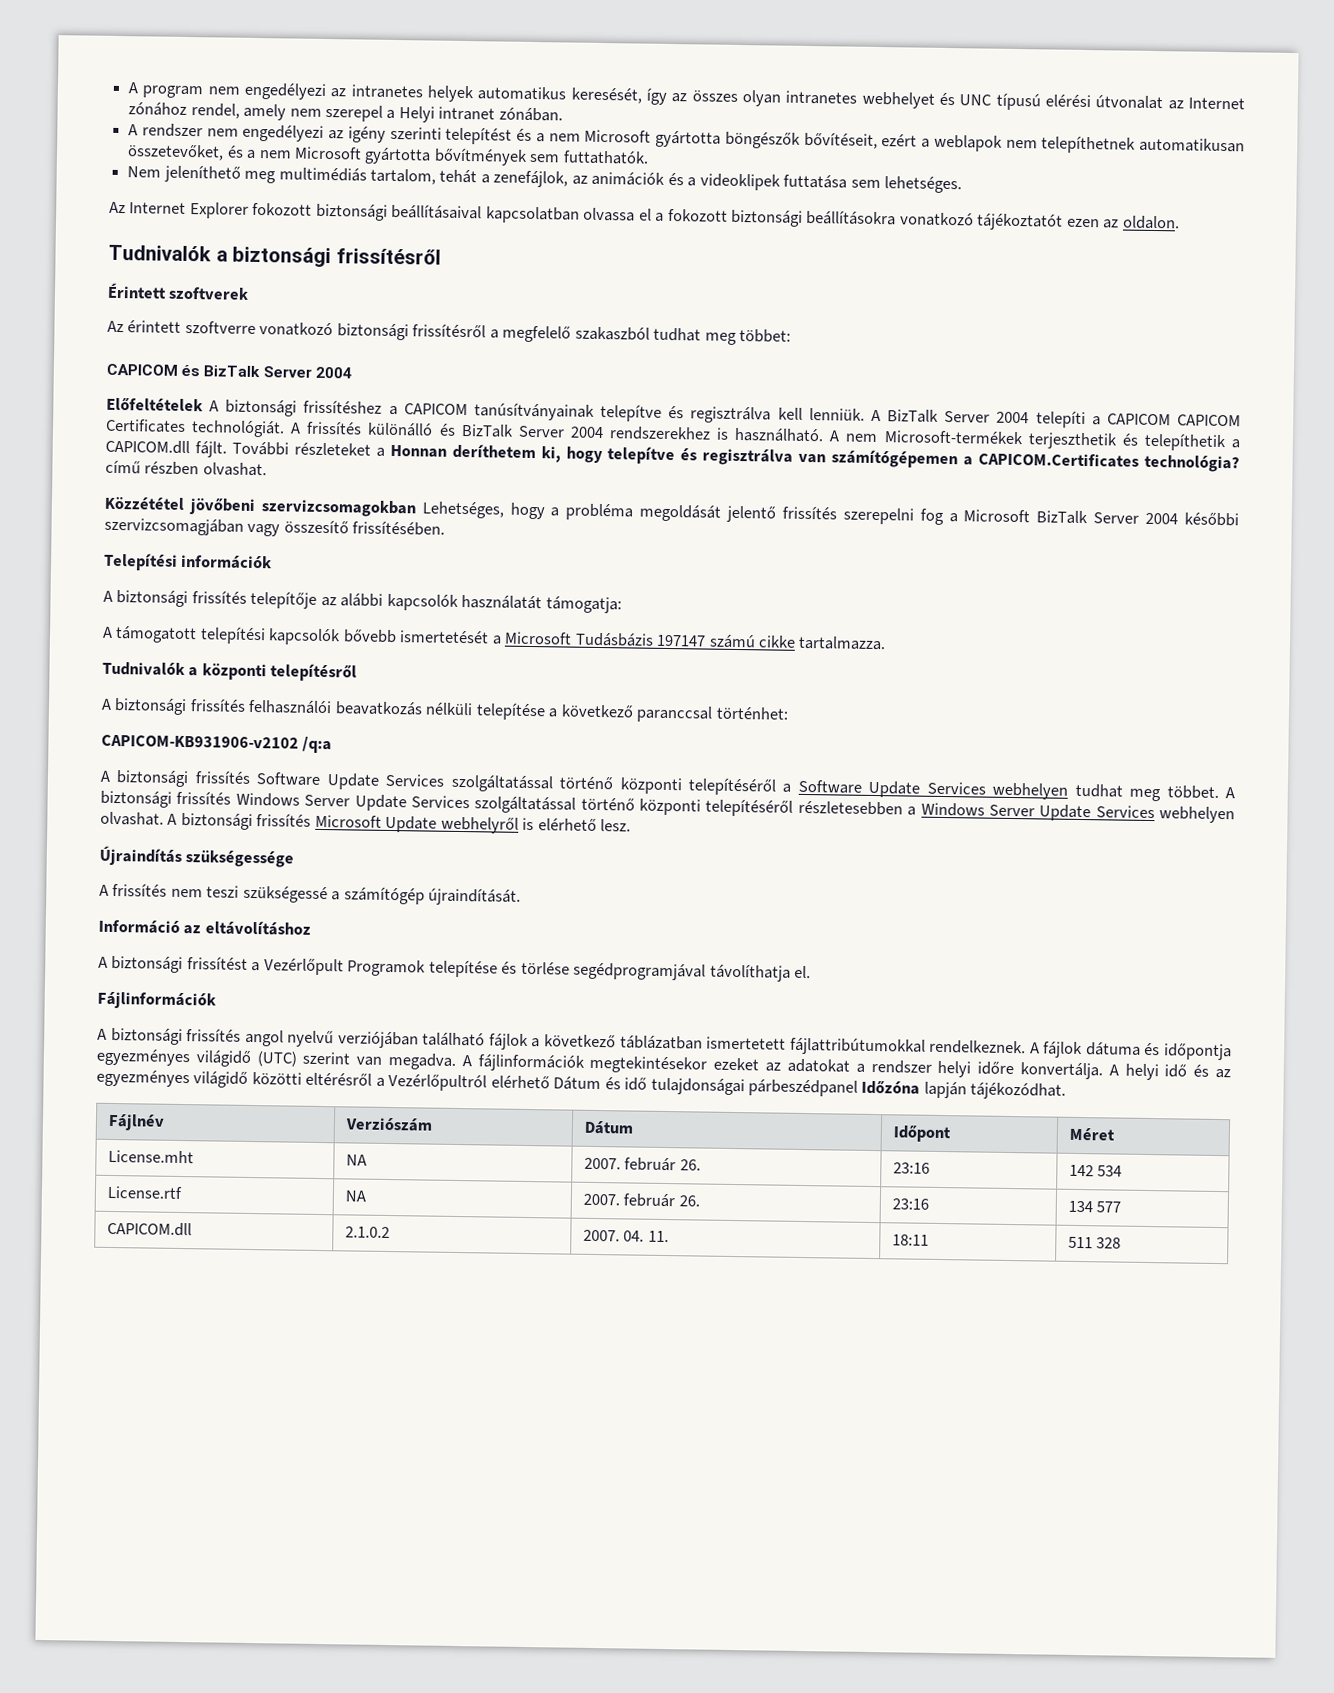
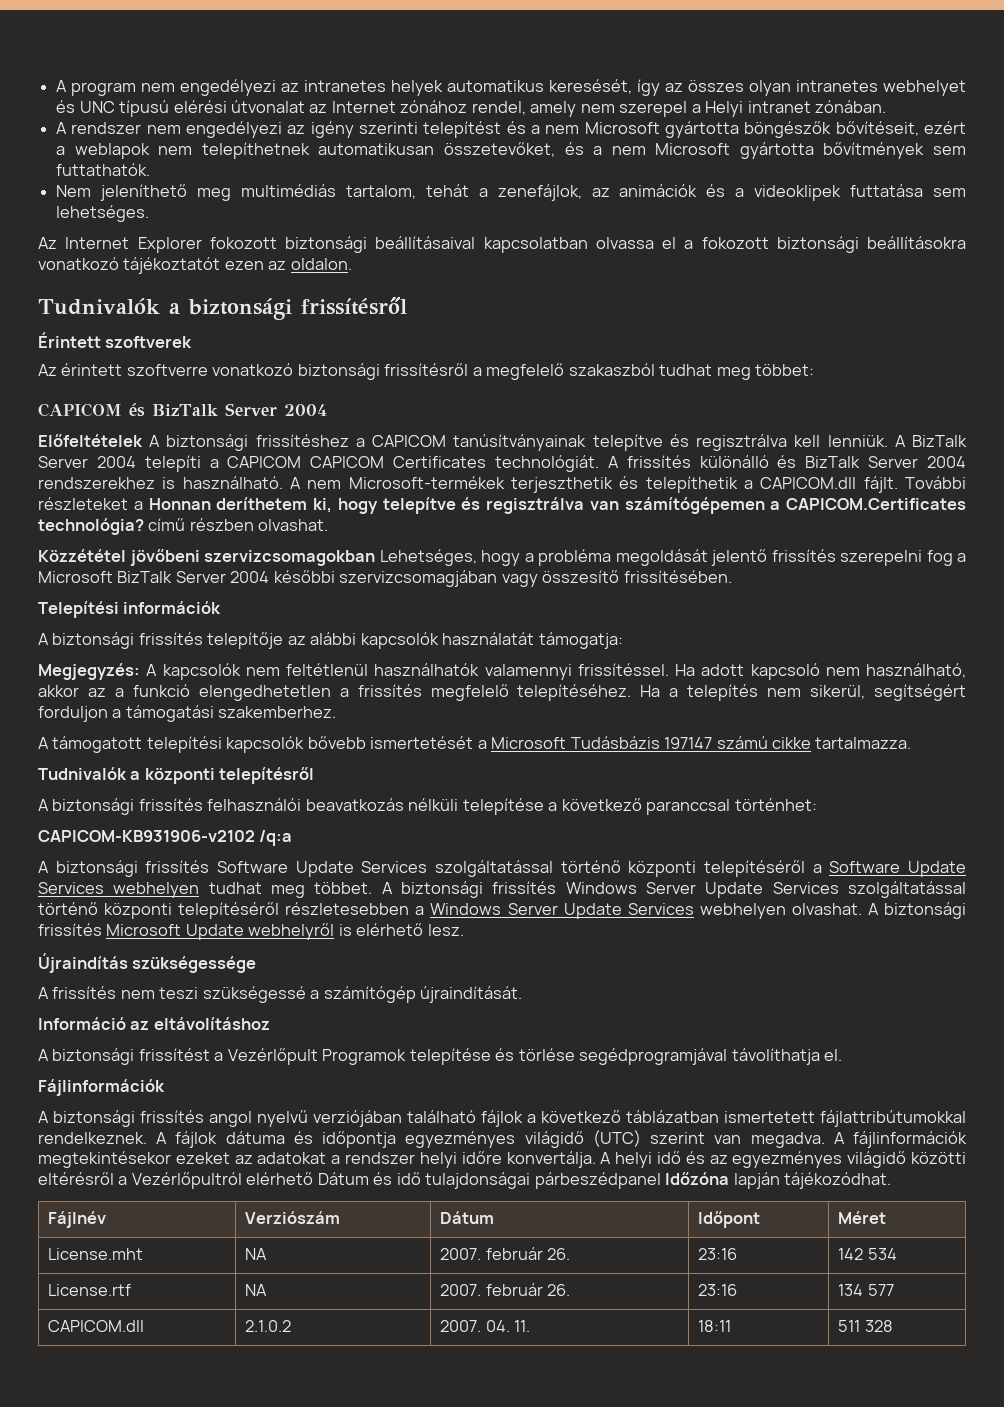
+ Megjegyzés: A kapcsolók nem feltétlenül használhatók valamennyi frissítéssel. Ha adott kapcsoló nem használható, akkor az a funkció elengedhetetlen a frissítés megfelelő telepítéséhez. Ha a telepítés nem sikerül, segítségért forduljon a támogatási szakemberhez.

